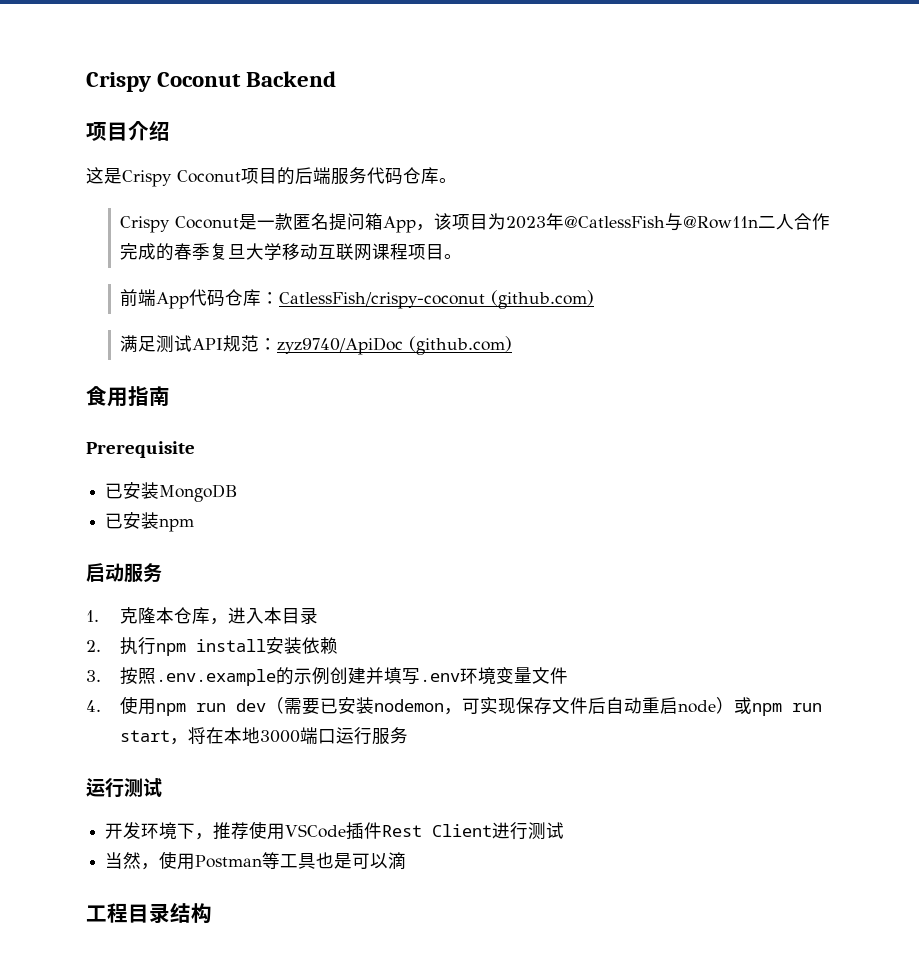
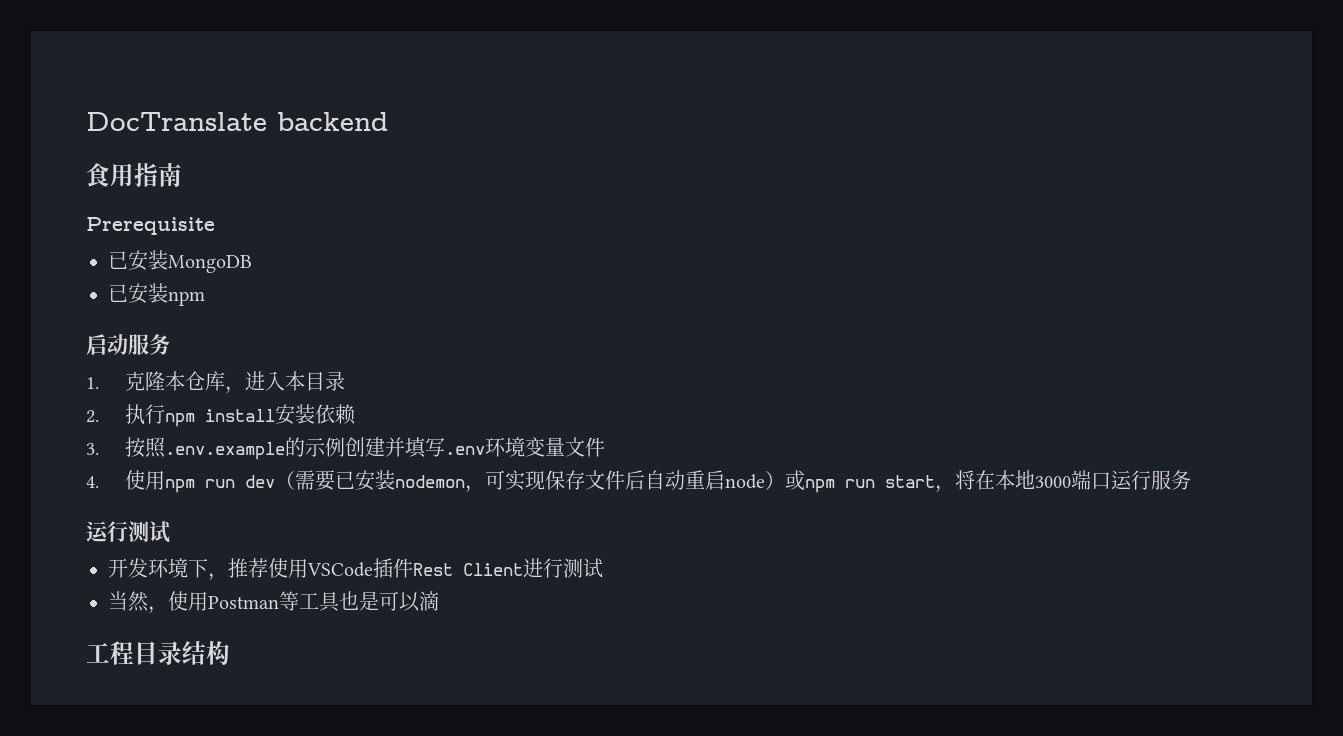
- Crispy Coconut Backend
- 项目介绍
- 这是Crispy Coconut项目的后端服务代码仓库。
- Crispy Coconut是一款匿名提问箱App，该项目为2023年@CatlessFish与@Row11n二人合作完成的春季复旦大学移动互联网课程项目。
- 前端App代码仓库：CatlessFish/crispy-coconut (github.com)
- 满足测试API规范：zyz9740/ApiDoc (github.com)
+ DocTranslate backend

